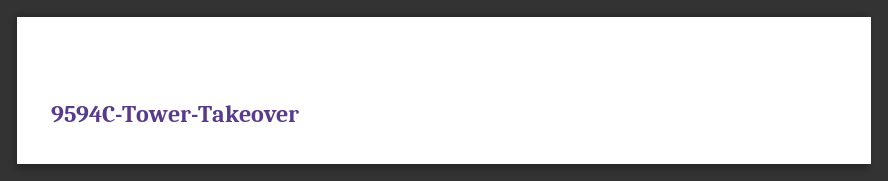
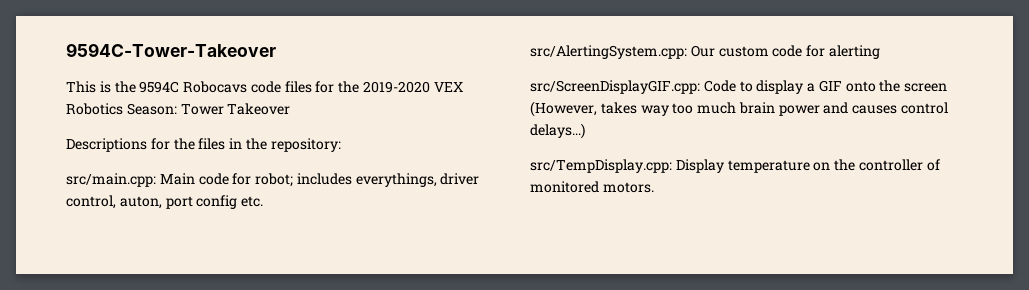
+ This is the 9594C Robocavs code files for the 2019-2020 VEX Robotics Season: Tower Takeover
+ Descriptions for the files in the repository:
+ src/main.cpp: Main code for robot; includes everythings, driver control, auton, port config etc.
+ src/AlertingSystem.cpp: Our custom code for alerting
+ src/ScreenDisplayGIF.cpp: Code to display a GIF onto the screen (However, takes way too much brain power and causes control delays...)
+ src/TempDisplay.cpp: Display temperature on the controller of monitored motors.

